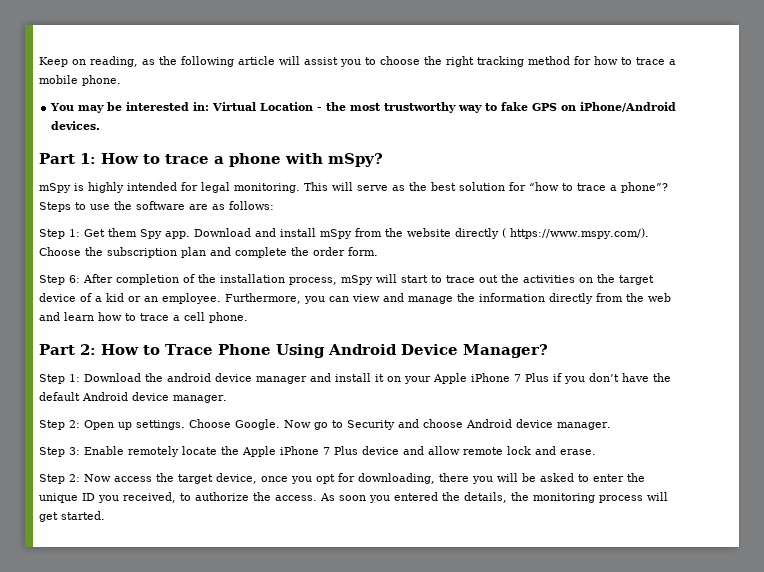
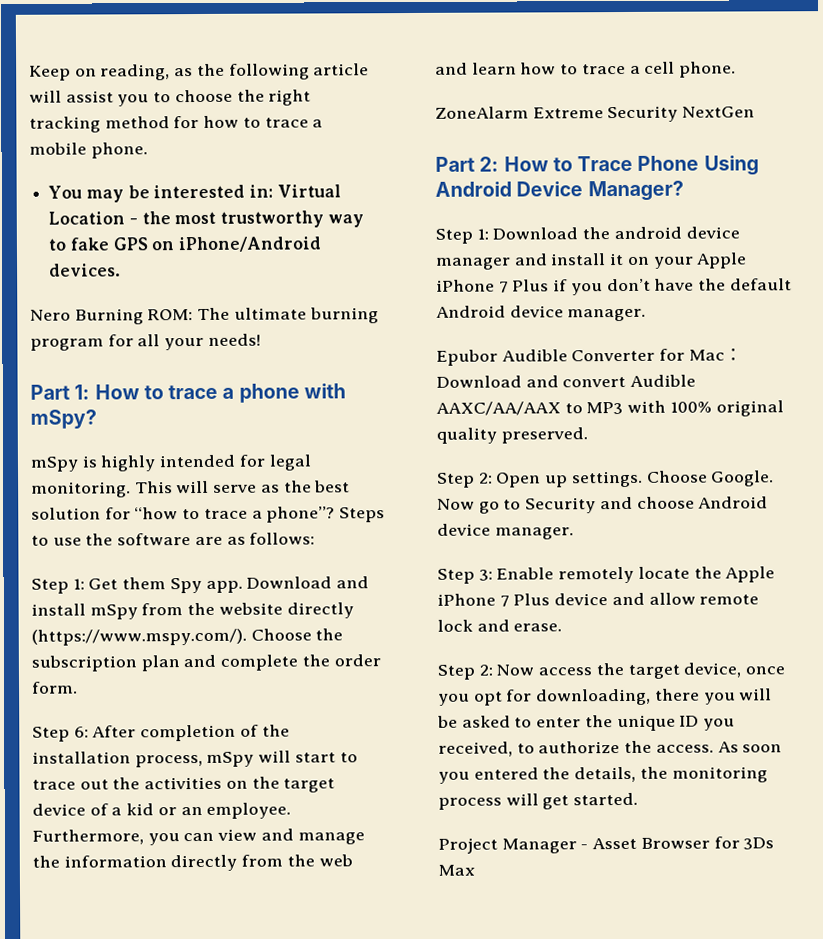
+ Nero Burning ROM: The ultimate burning program for all your needs!
- Download and install mSpy from the website directly ( https://www.mspy.com/). Choose the subscription plan and complete the order form.
+ Download and install mSpy from the website directly (https://www.mspy.com/). Choose the subscription plan and complete the order form.
+ ZoneAlarm Extreme Security NextGen
+ Epubor Audible Converter for Mac：Download and convert Audible AAXC/AA/AAX to MP3 with 100% original quality preserved.
+ Project Manager - Asset Browser for 3Ds Max

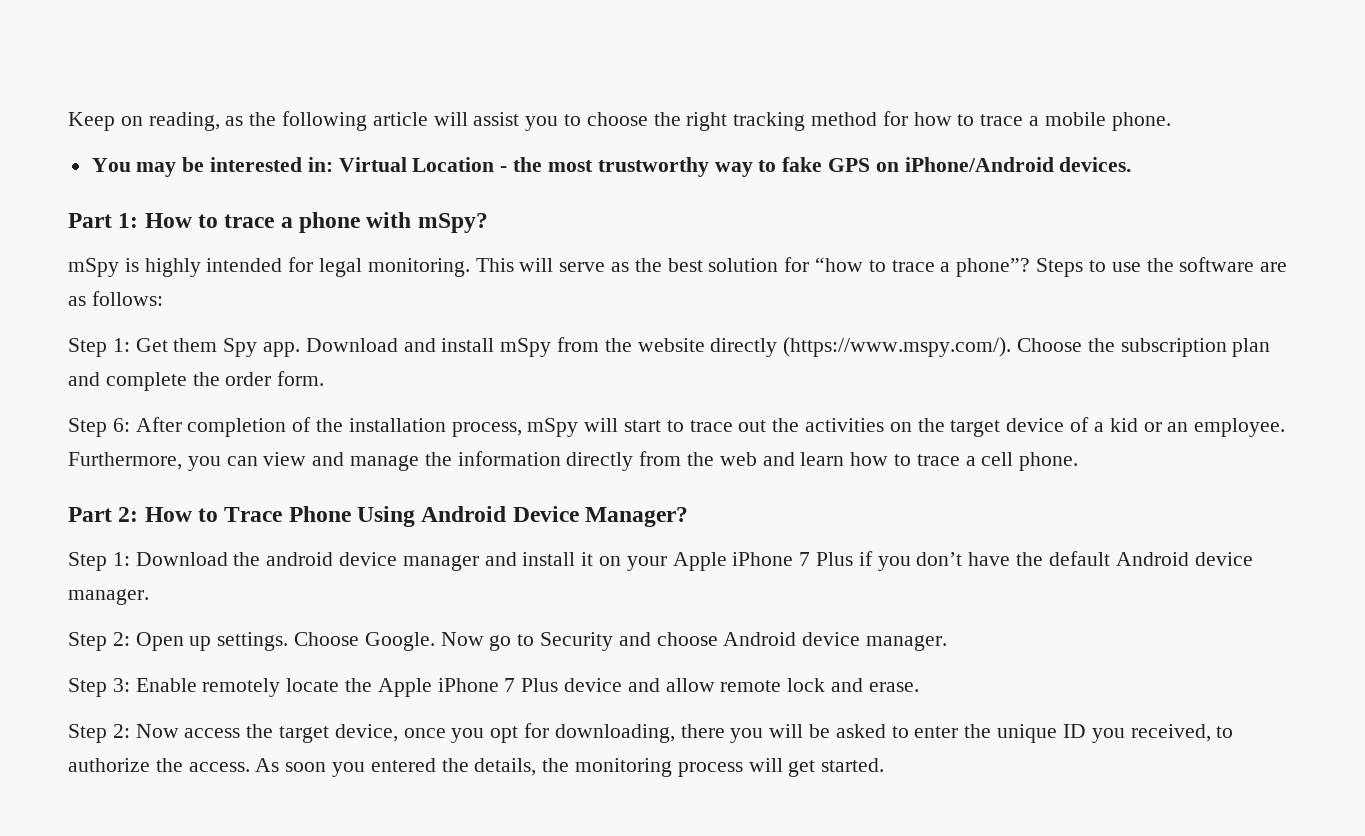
- Nero Burning ROM: The ultimate burning program for all your needs!
- ZoneAlarm Extreme Security NextGen
- Epubor Audible Converter for Mac：Download and convert Audible AAXC/AA/AAX to MP3 with 100% original quality preserved.
- Project Manager - Asset Browser for 3Ds Max

